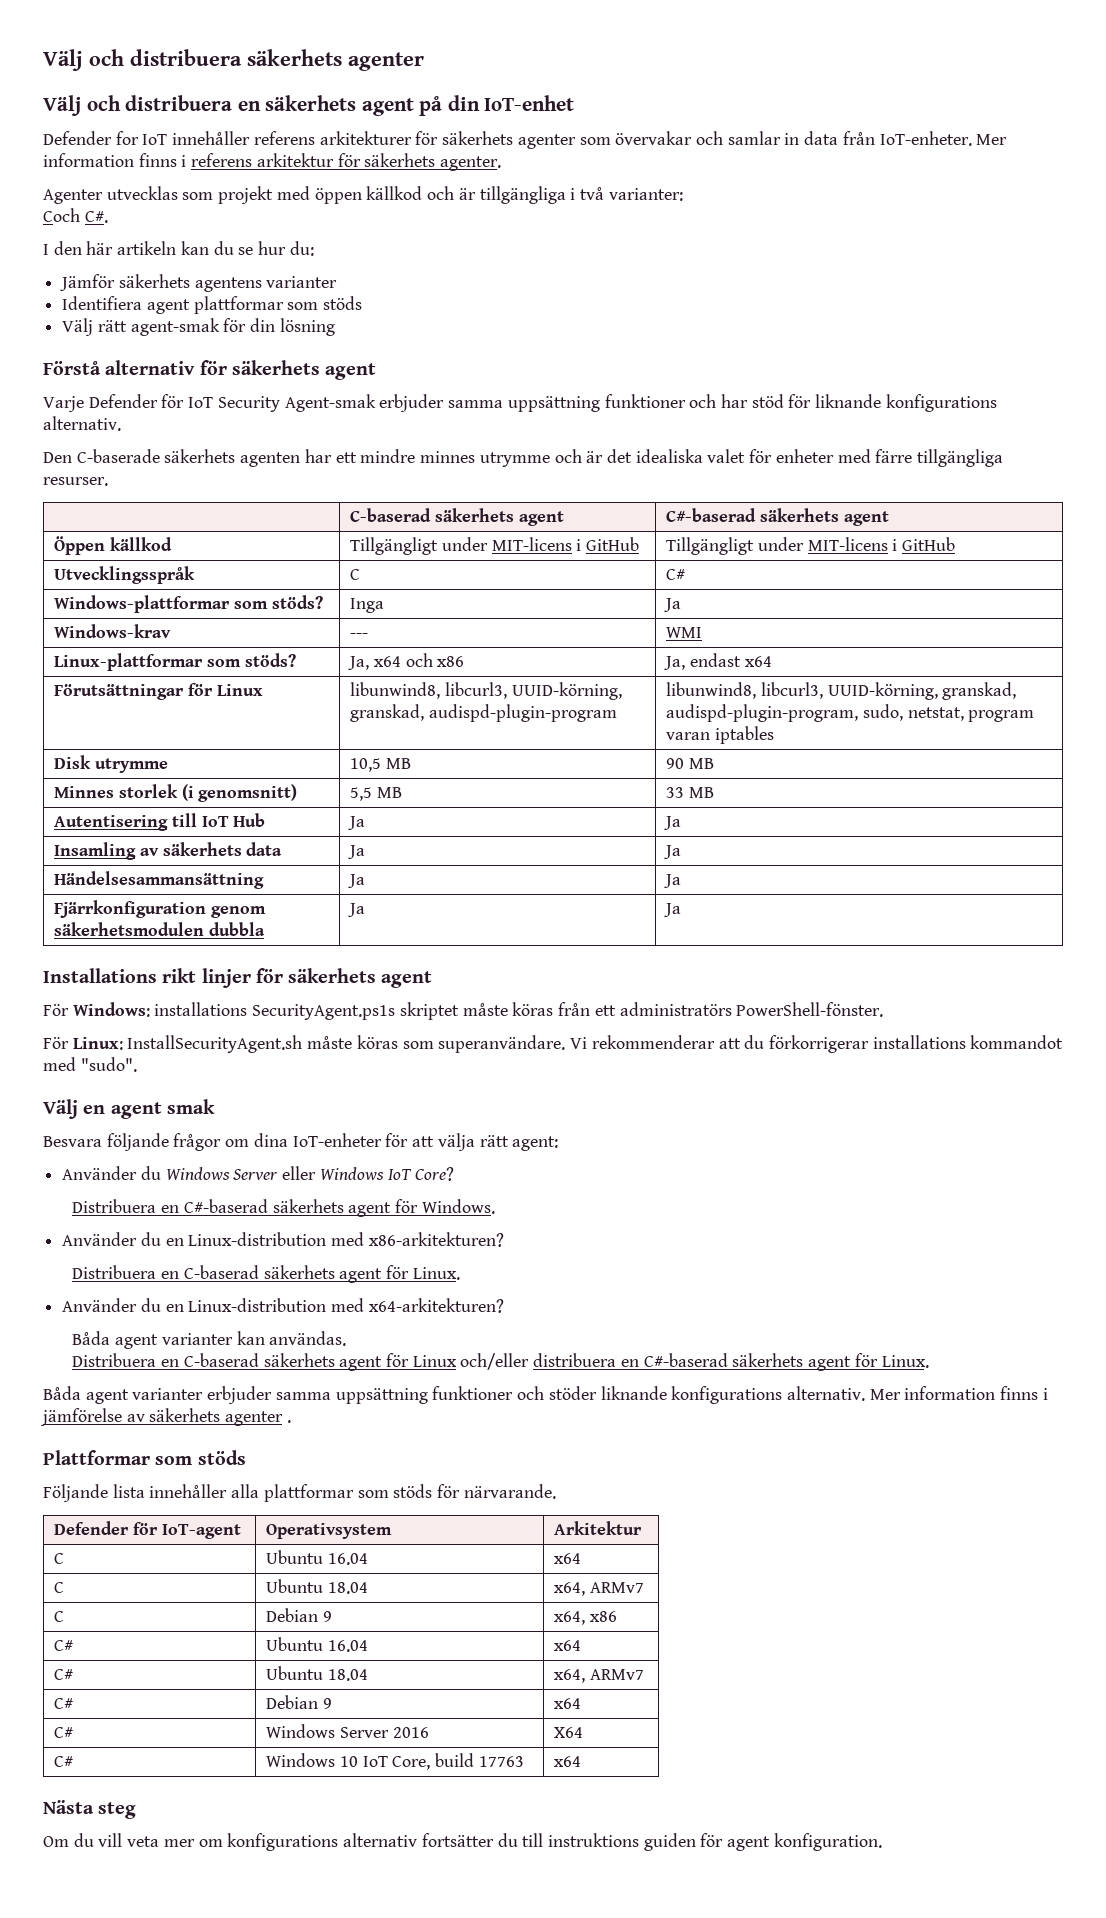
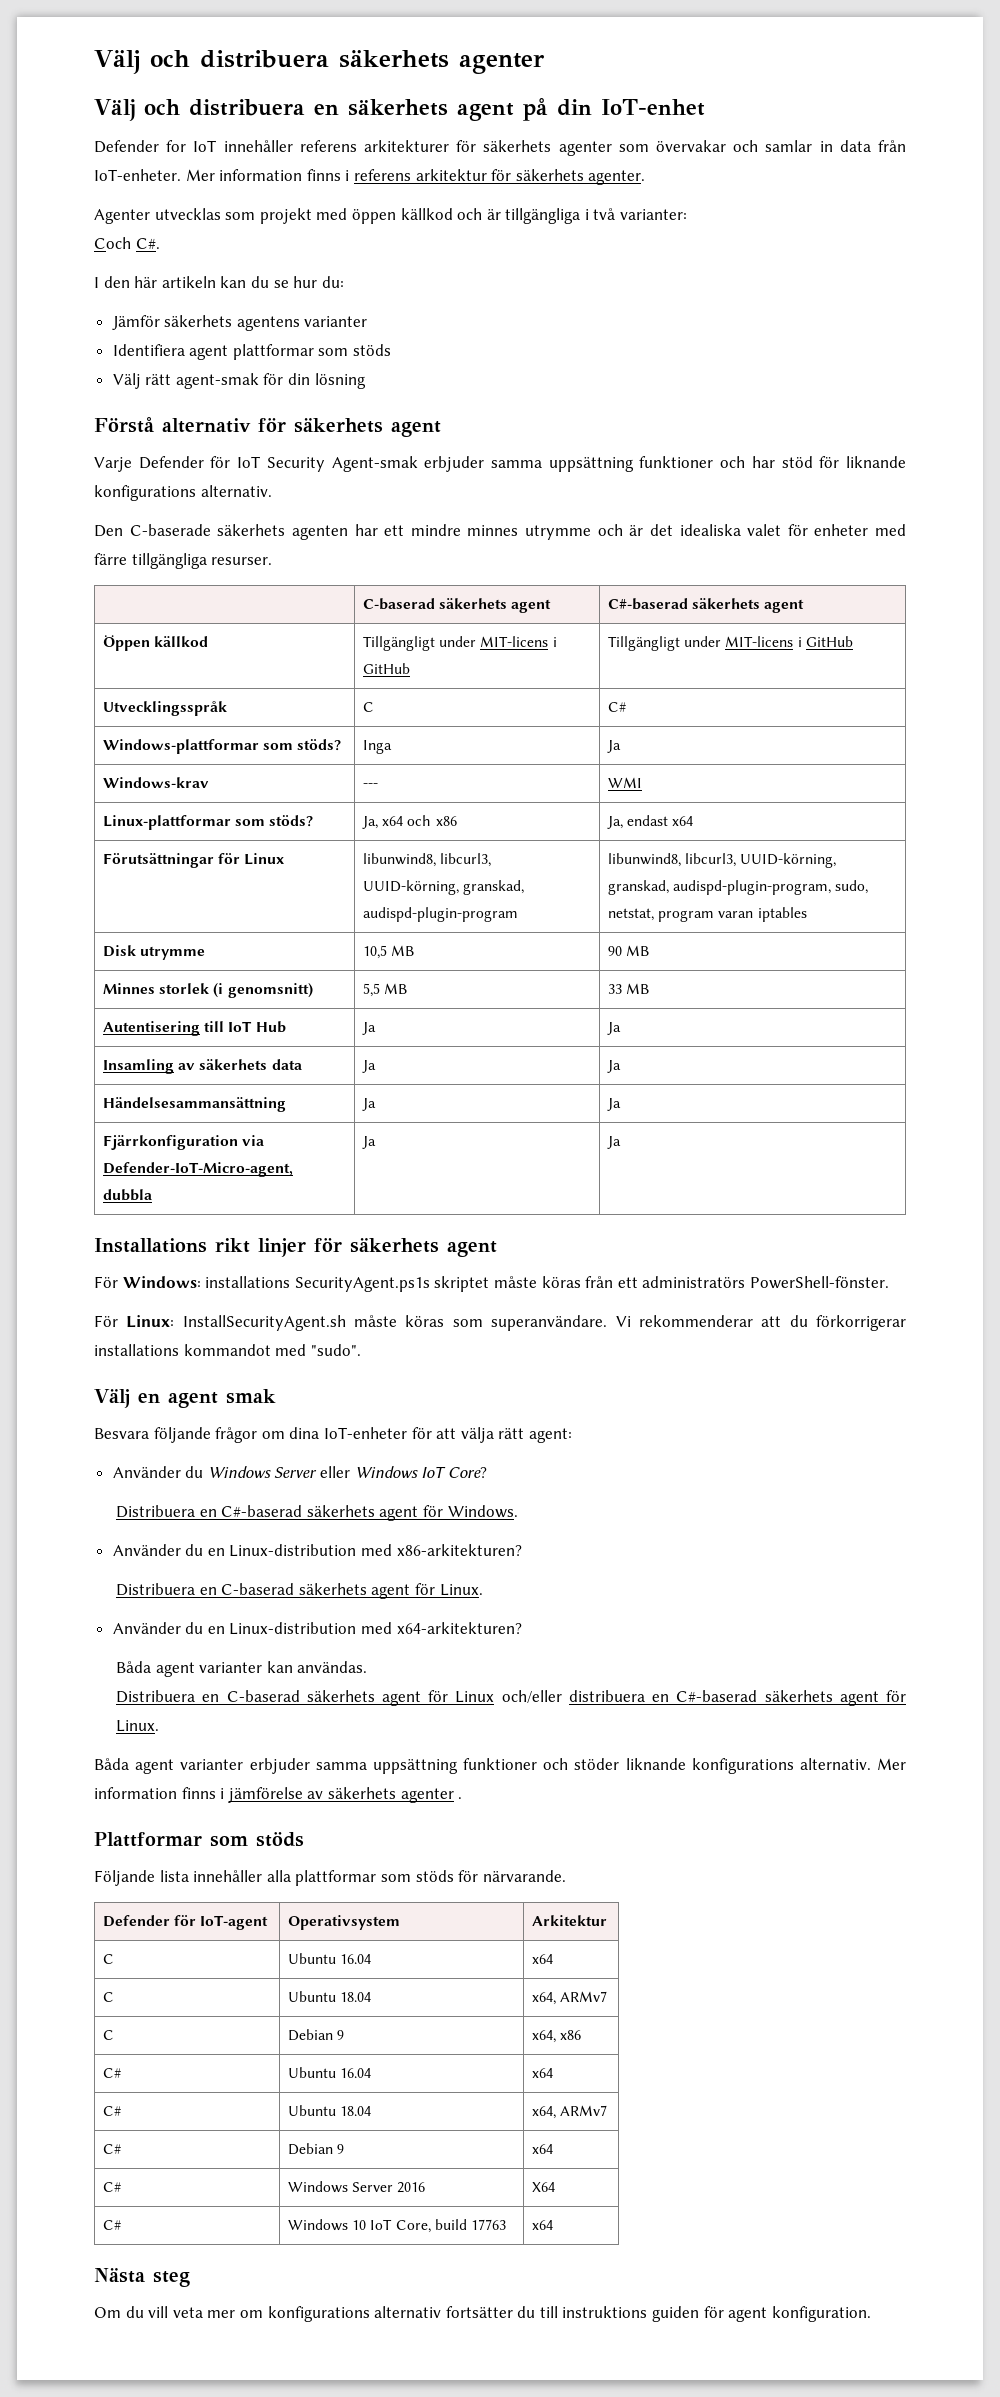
- Fjärrkonfiguration genom säkerhetsmodulen dubbla | Ja | Ja
+ Fjärrkonfiguration via Defender-IoT-Micro-agent, dubbla | Ja | Ja

